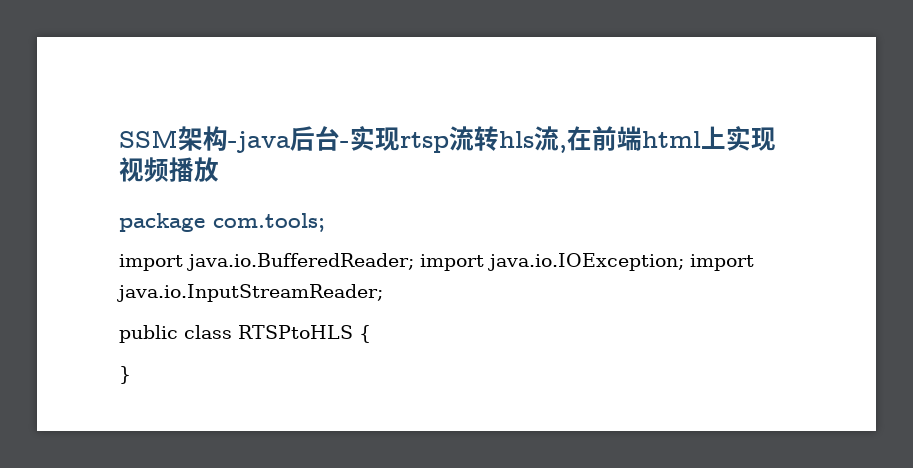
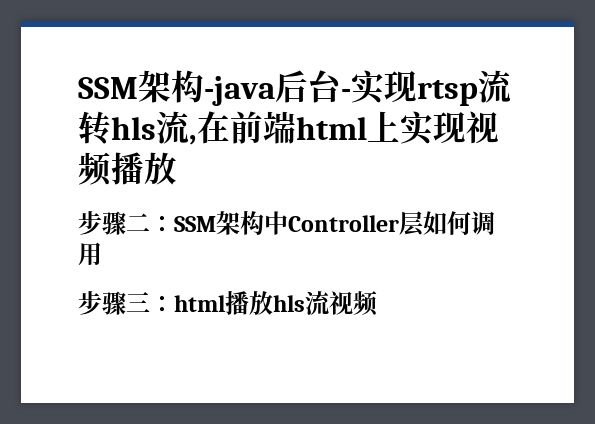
- package com.tools;
- import java.io.BufferedReader; import java.io.IOException; import java.io.InputStreamReader;
- public class RTSPtoHLS {
- }
+ 步骤二：SSM架构中Controller层如何调用
+ 步骤三：html播放hls流视频

